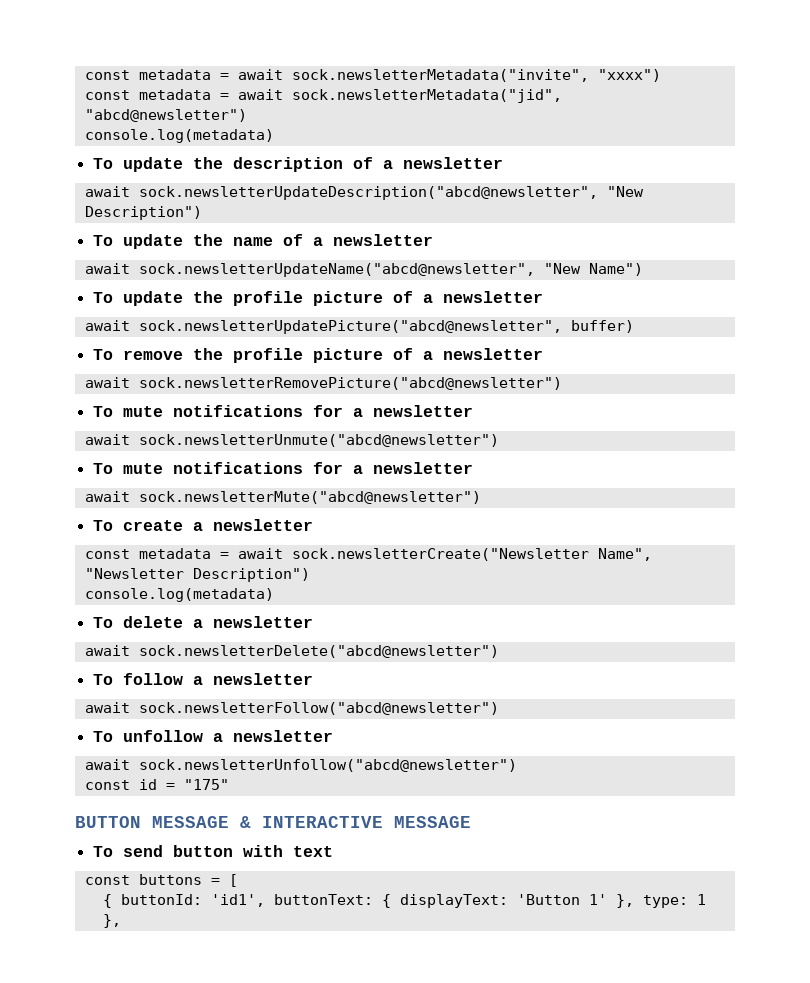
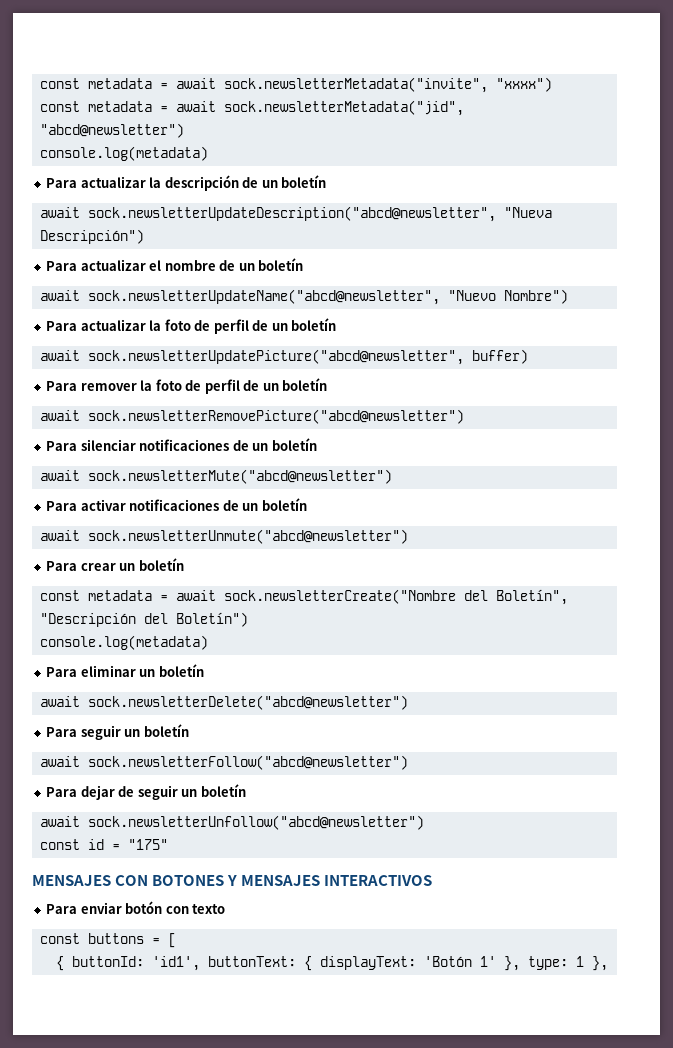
- To update the description of a newsletter
- await sock.newsletterUpdateDescription("abcd@newsletter", "New Description")
- To update the name of a newsletter
- await sock.newsletterUpdateName("abcd@newsletter", "New Name")
- To update the profile picture of a newsletter
+ Para actualizar la descripción de un boletín
+ await sock.newsletterUpdateDescription("abcd@newsletter", "Nueva Descripción")
+ Para actualizar el nombre de un boletín
+ await sock.newsletterUpdateName("abcd@newsletter", "Nuevo Nombre")
+ Para actualizar la foto de perfil de un boletín
  await sock.newsletterUpdatePicture("abcd@newsletter", buffer)
- To remove the profile picture of a newsletter
+ Para remover la foto de perfil de un boletín
  await sock.newsletterRemovePicture("abcd@newsletter")
- To mute notifications for a newsletter
+ Para silenciar notificaciones de un boletín
+ await sock.newsletterMute("abcd@newsletter")
+ Para activar notificaciones de un boletín
  await sock.newsletterUnmute("abcd@newsletter")
- To mute notifications for a newsletter
- await sock.newsletterMute("abcd@newsletter")
- To create a newsletter
- const metadata = await sock.newsletterCreate("Newsletter Name", "Newsletter Description")
+ Para crear un boletín
+ const metadata = await sock.newsletterCreate("Nombre del Boletín", "Descripción del Boletín")
  console.log(metadata)
- To delete a newsletter
+ Para eliminar un boletín
  await sock.newsletterDelete("abcd@newsletter")
- To follow a newsletter
+ Para seguir un boletín
  await sock.newsletterFollow("abcd@newsletter")
- To unfollow a newsletter
+ Para dejar de seguir un boletín
- BUTTON MESSAGE & INTERACTIVE MESSAGE
- To send button with text
+ MENSAJES CON BOTONES Y MENSAJES INTERACTIVOS
+ Para enviar botón con texto
- { buttonId: 'id1', buttonText: { displayText: 'Button 1' }, type: 1 },
+ { buttonId: 'id1', buttonText: { displayText: 'Botón 1' }, type: 1 },

